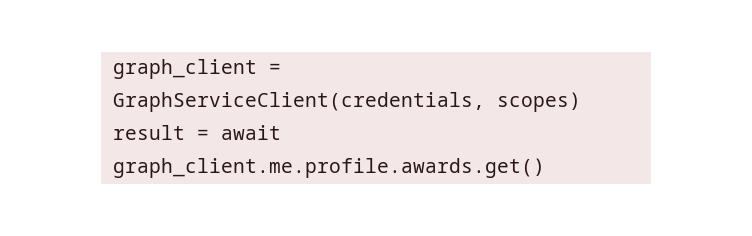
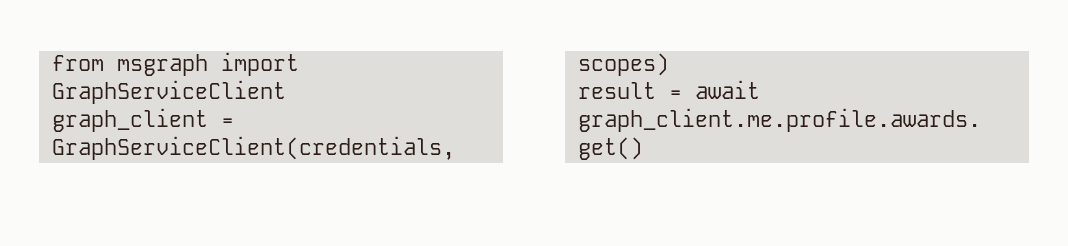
+ from msgraph import GraphServiceClient

